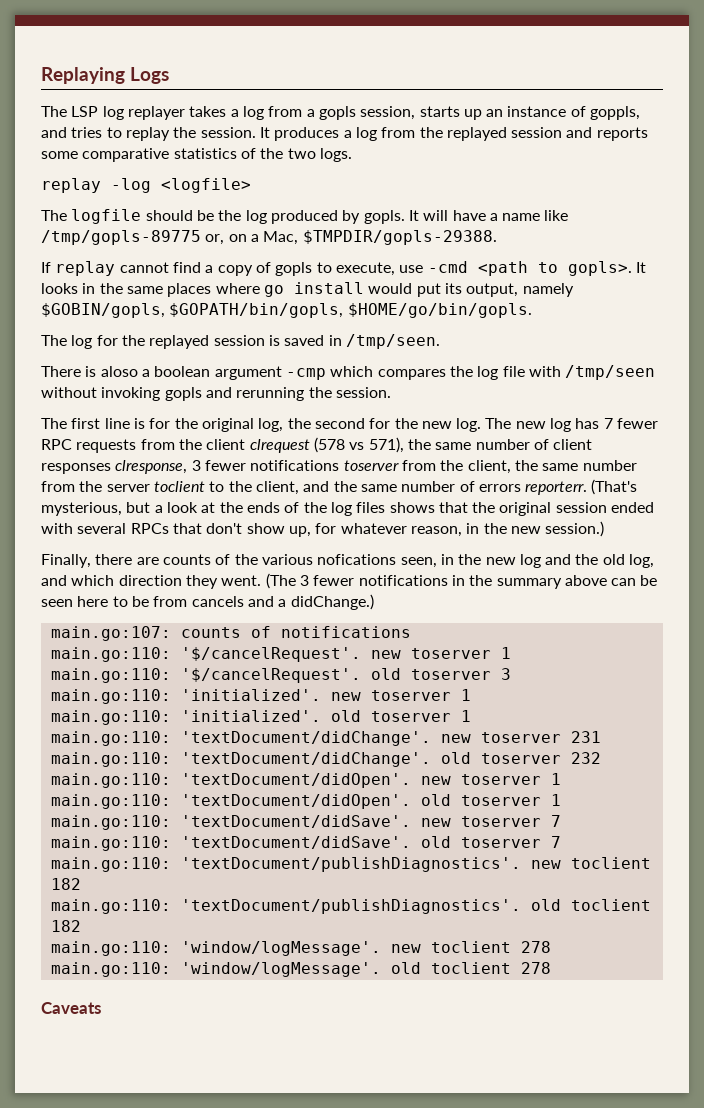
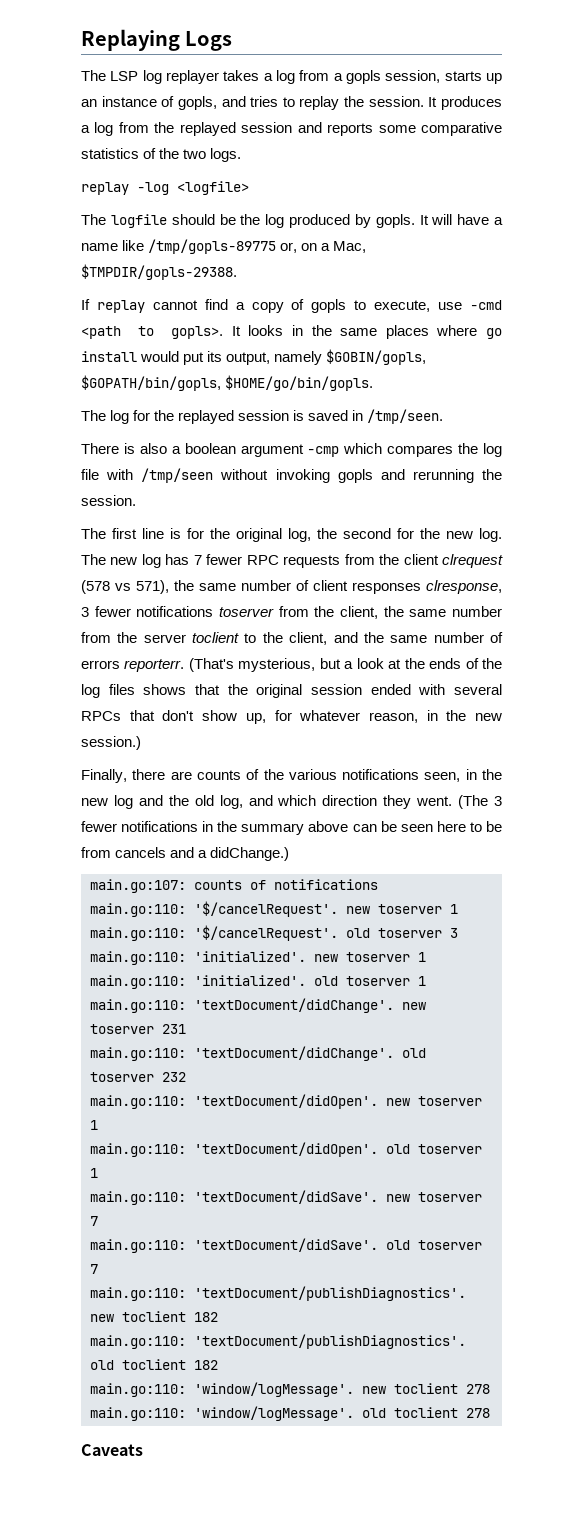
- The LSP log replayer takes a log from a gopls session, starts up an instance of goppls, and tries to replay the session.
+ The LSP log replayer takes a log from a gopls session, starts up an instance of gopls, and tries to replay the session.
- There is aloso a boolean argument -cmp which compares the log file with /tmp/seen without invoking gopls and rerunning the session.
+ There is also a boolean argument -cmp which compares the log file with /tmp/seen without invoking gopls and rerunning the session.
- Finally, there are counts of the various nofications seen, in the new log and the old log, and which direction they went.
+ Finally, there are counts of the various notifications seen, in the new log and the old log, and which direction they went.

